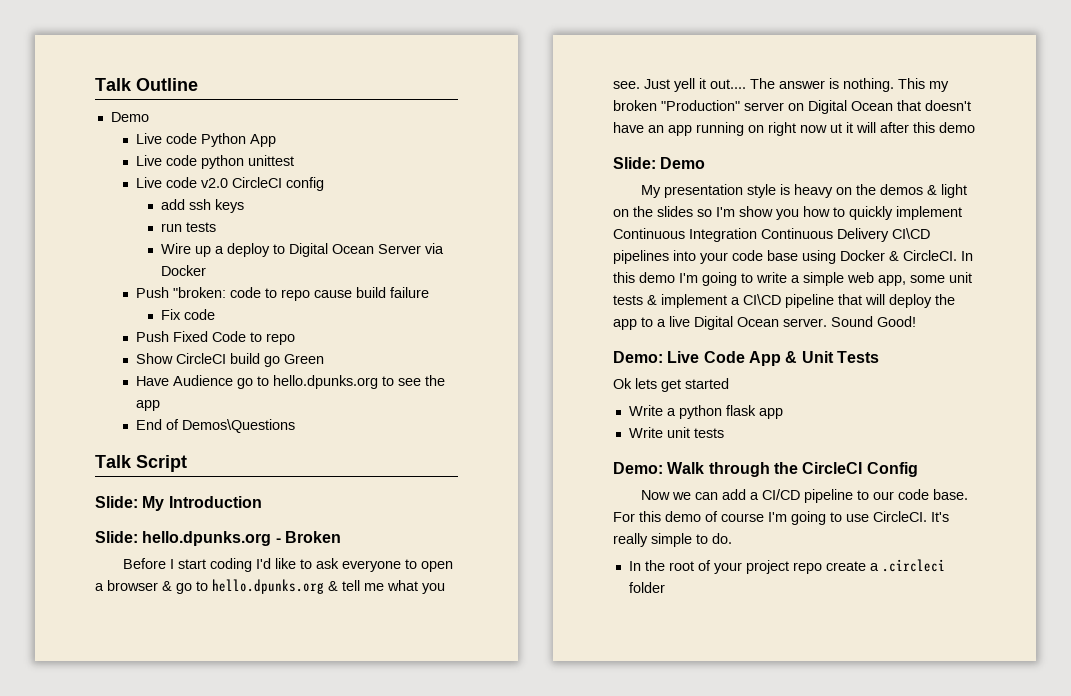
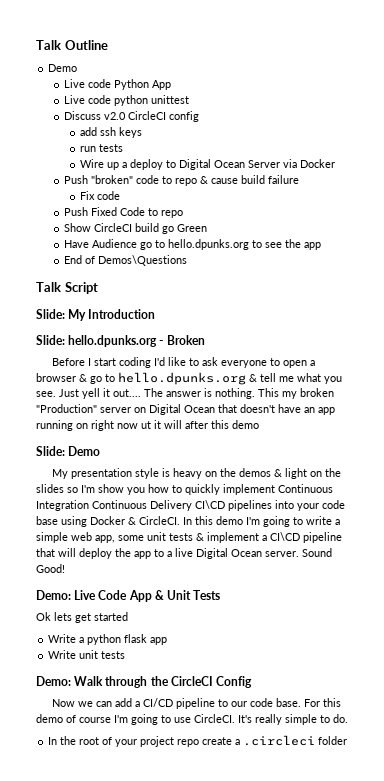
- Live code v2.0 CircleCI config
+ Discuss v2.0 CircleCI config
- Push "broken: code to repo cause build failure
+ Push "broken" code to repo & cause build failure

